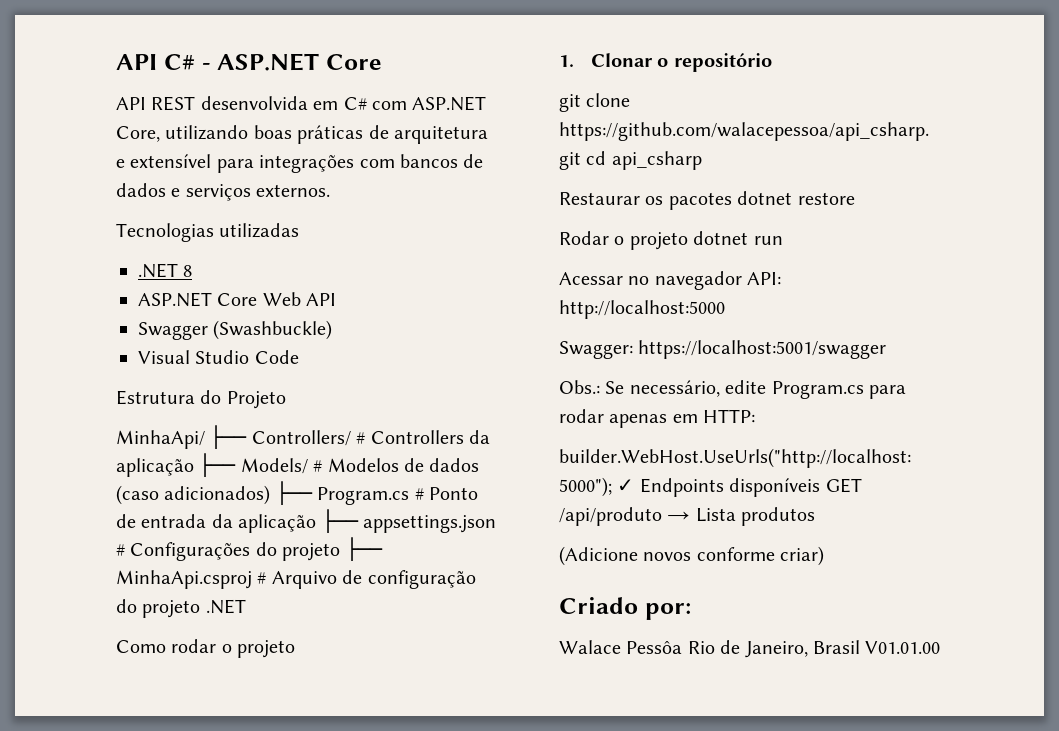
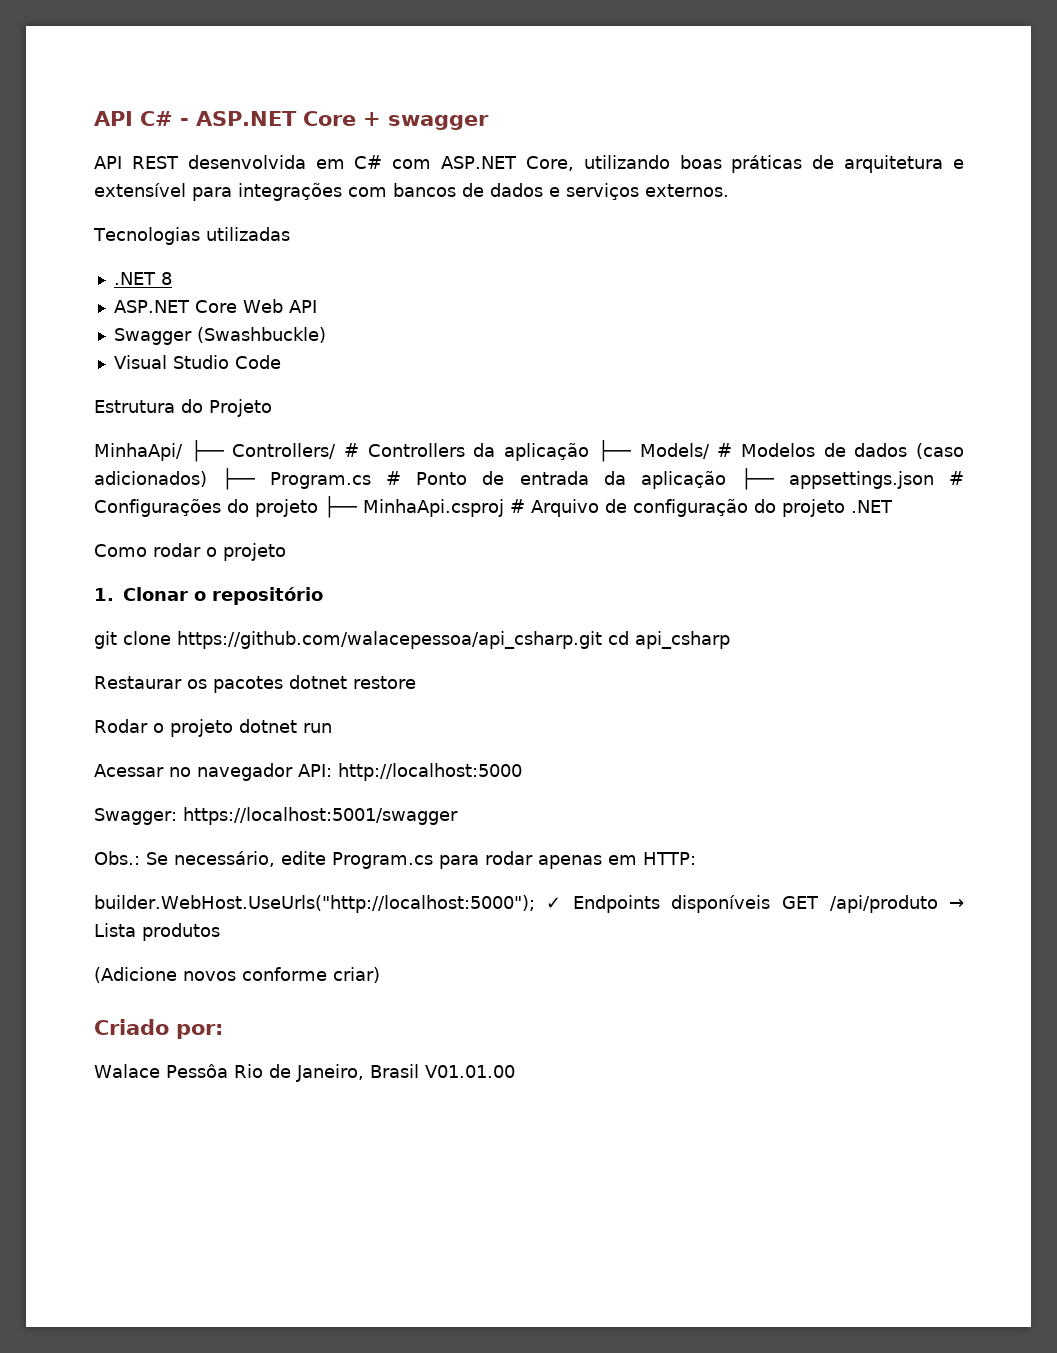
- API C# - ASP.NET Core
+ API C# - ASP.NET Core + swagger

